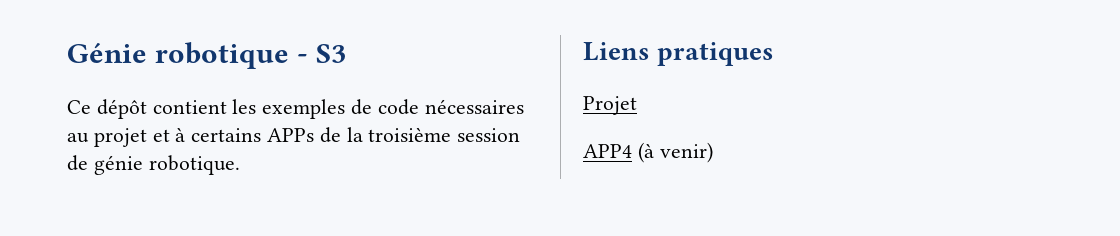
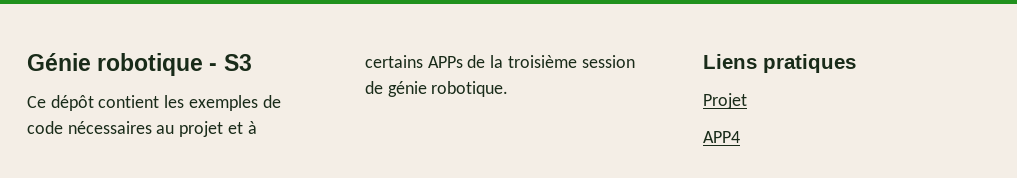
- APP4 (à venir)
+ APP4

